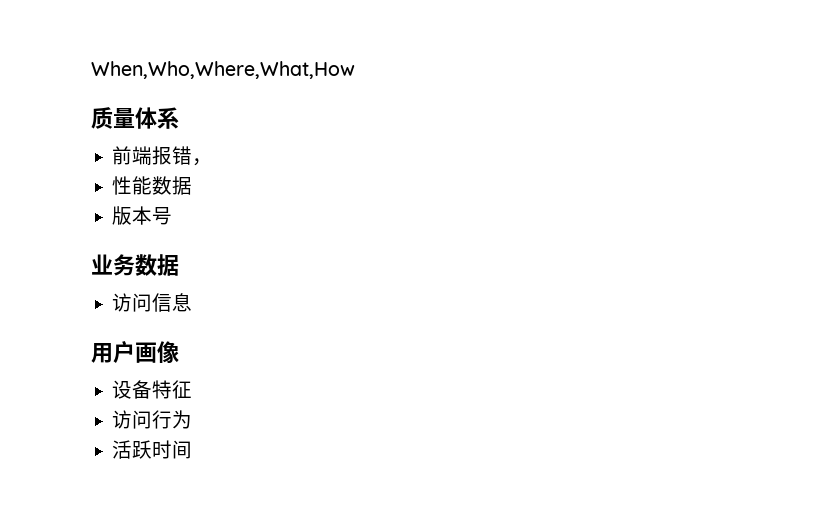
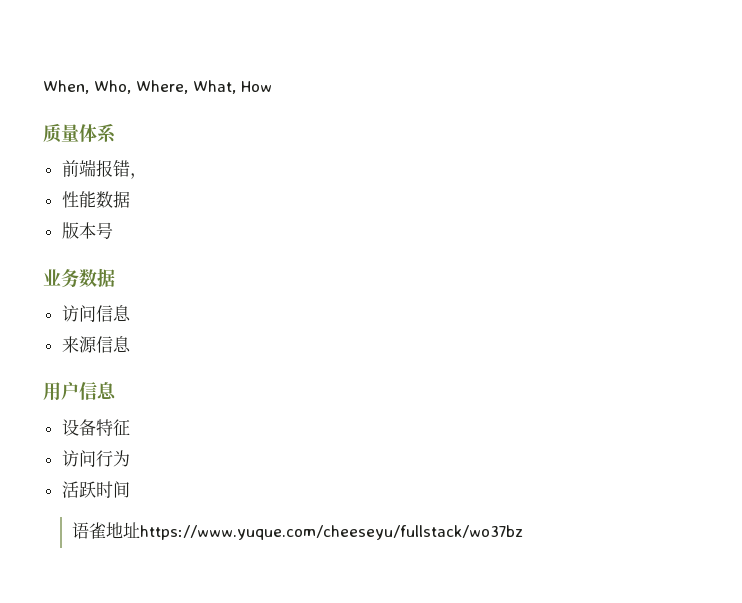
- When,Who,Where,What,How
+ When, Who, Where, What, How
+ 来源信息
- 用户画像
+ 用户信息
+ 语雀地址https://www.yuque.com/cheeseyu/fullstack/wo37bz

